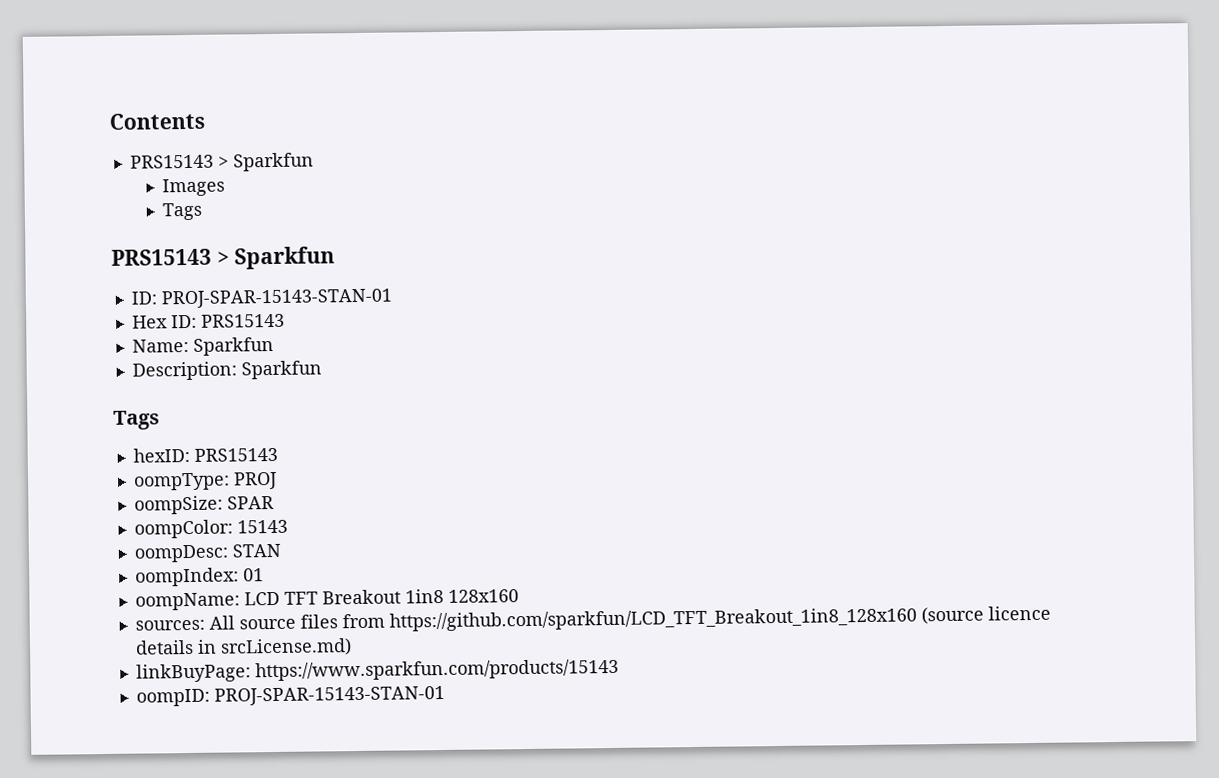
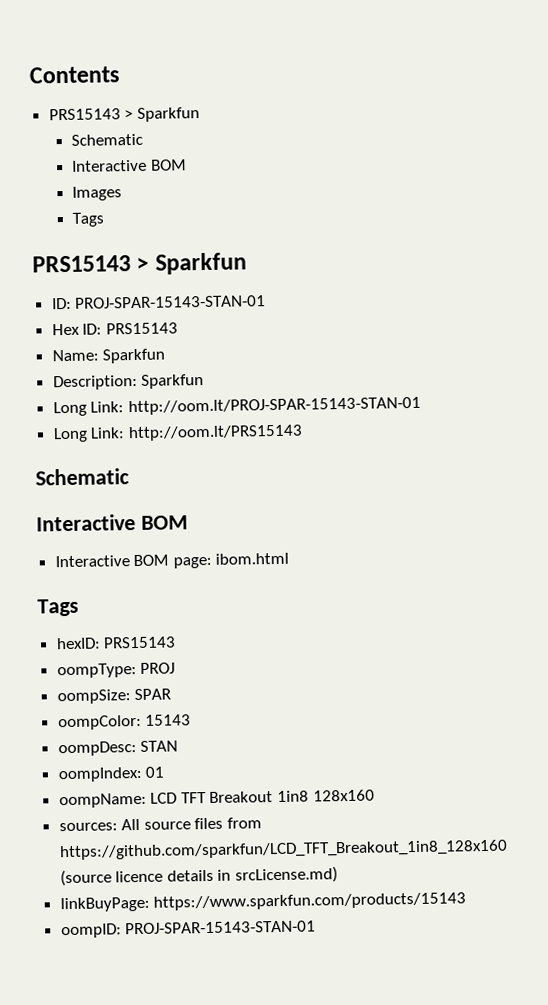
  Contents
  PRS15143 > Sparkfun
+ Schematic
+ Interactive BOM
+ Long Link: http://oom.lt/PROJ-SPAR-15143-STAN-01
+ Long Link: http://oom.lt/PRS15143
+ Schematic
+ Interactive BOM
+ Interactive BOM page: ibom.html

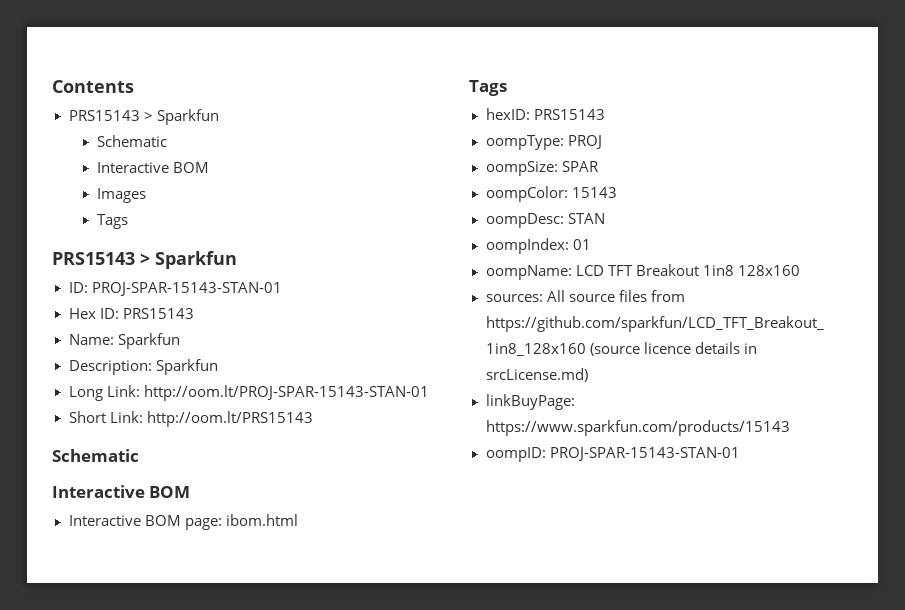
- Long Link: http://oom.lt/PRS15143
+ Short Link: http://oom.lt/PRS15143

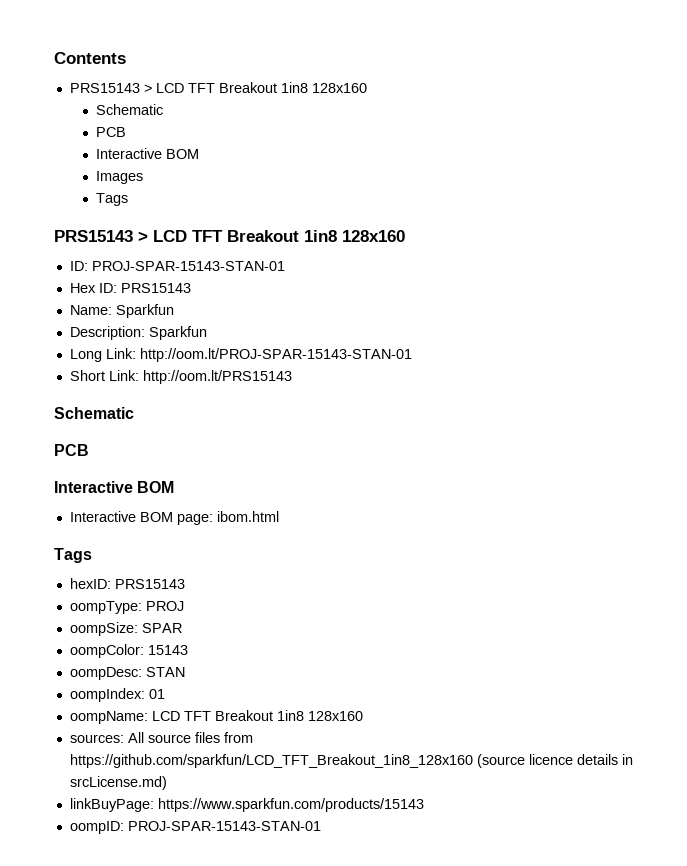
  Contents
- PRS15143 > Sparkfun
+ PRS15143 > LCD TFT Breakout 1in8 128x160
  Schematic
+ PCB
  Images
  Tags
- PRS15143 > Sparkfun
+ PRS15143 > LCD TFT Breakout 1in8 128x160
  Short Link: http://oom.lt/PRS15143
  Schematic
+ PCB

